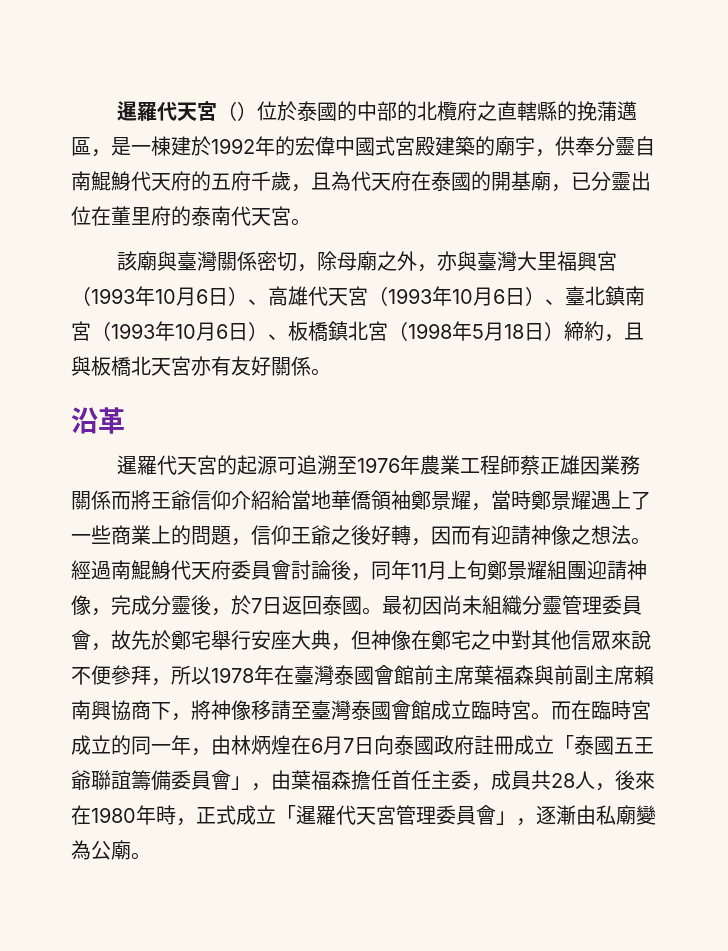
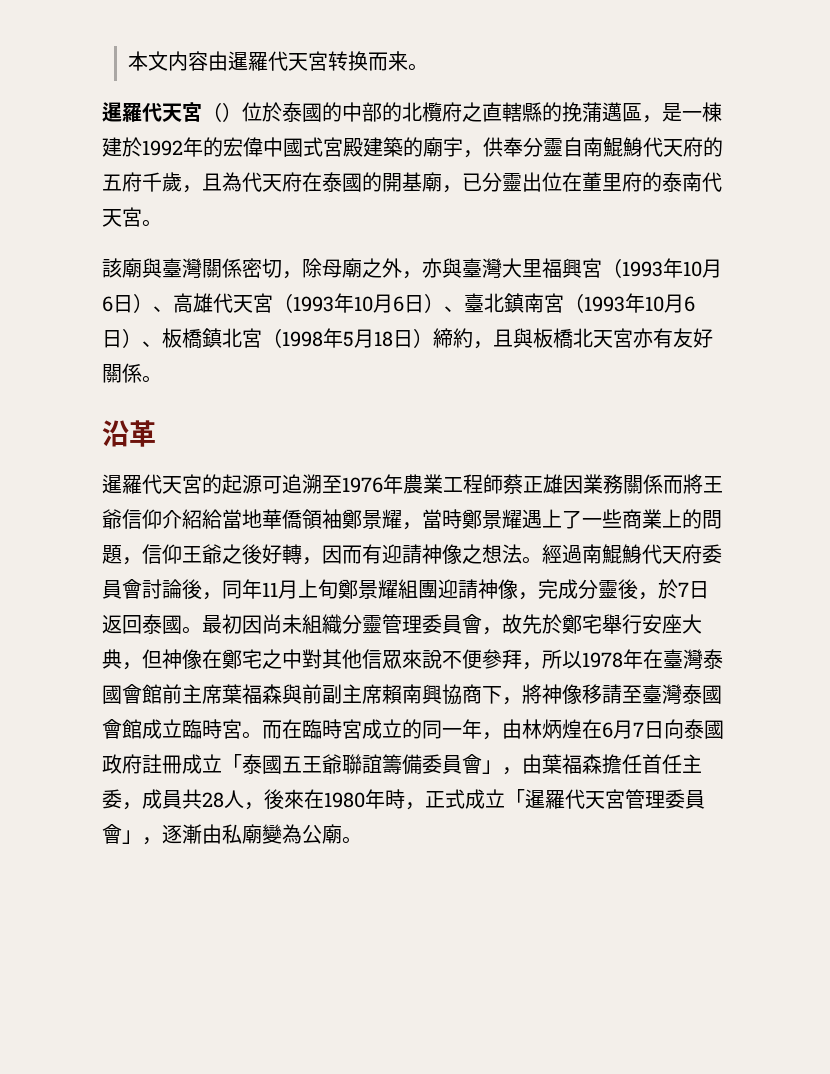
+ 本文内容由暹羅代天宮转换而来。

